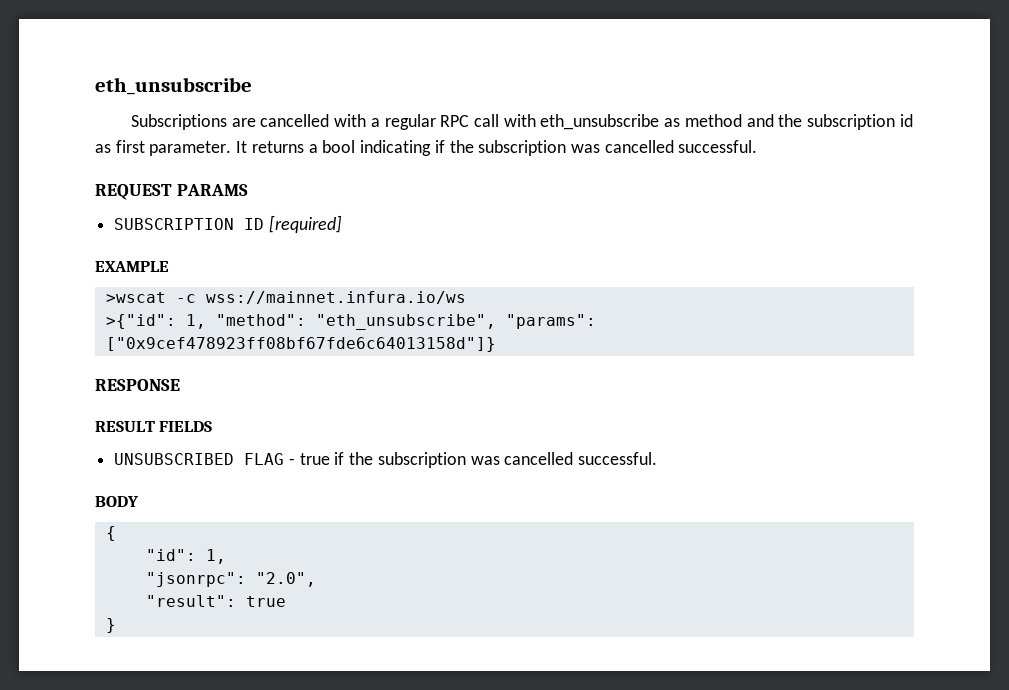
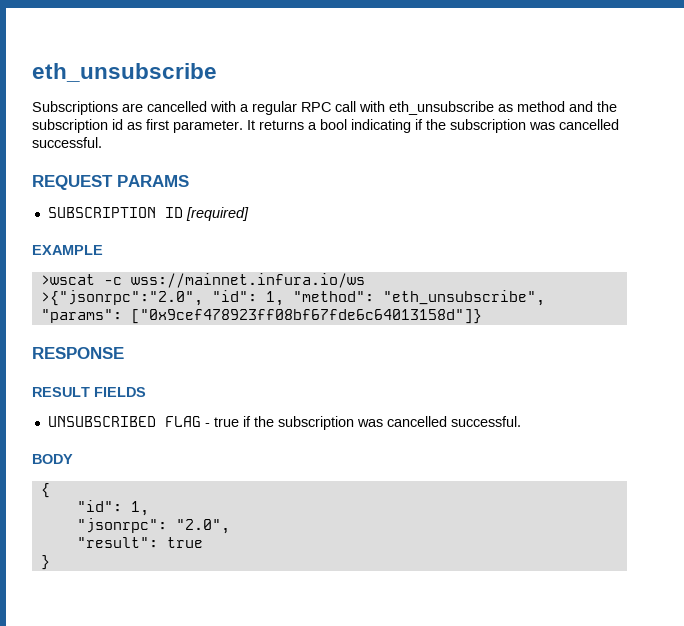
- >{"id": 1, "method": "eth_unsubscribe", "params": ["0x9cef478923ff08bf67fde6c64013158d"]}
+ >{"jsonrpc":"2.0", "id": 1, "method": "eth_unsubscribe", "params": ["0x9cef478923ff08bf67fde6c64013158d"]}

